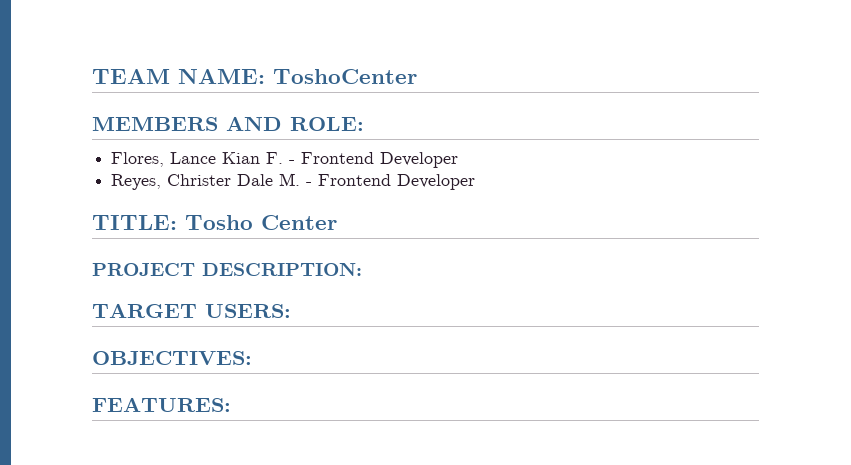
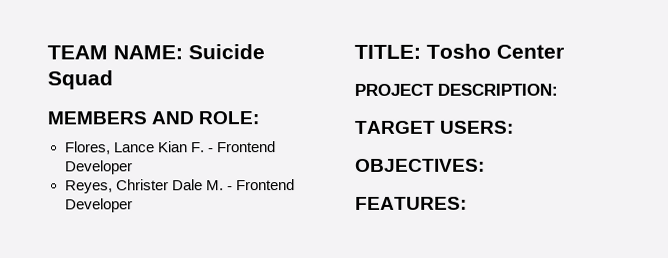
- TEAM NAME: ToshoCenter
+ TEAM NAME: Suicide Squad

